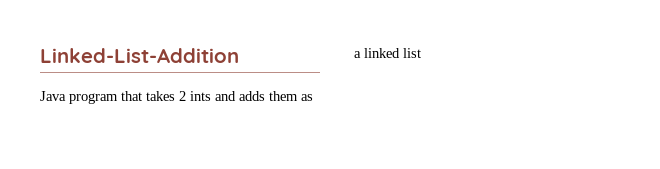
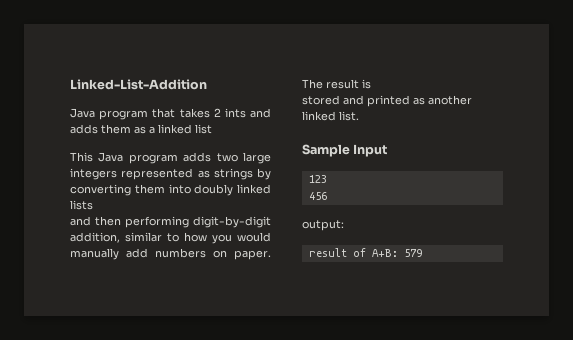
+ This Java program adds two large integers represented as strings by converting them into doubly linked lists
+ and then performing digit-by-digit addition, similar to how you would manually add numbers on paper. The result is
+ stored and printed as another linked list.
+ Sample Input
+ 123
+ 456
+ output:
+ result of A+B: 579

